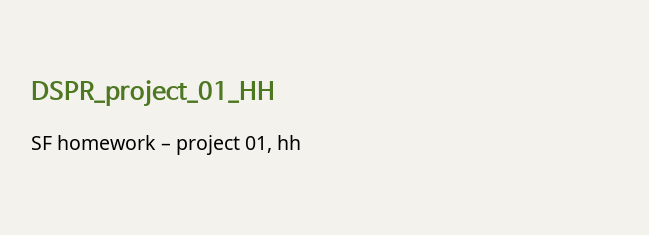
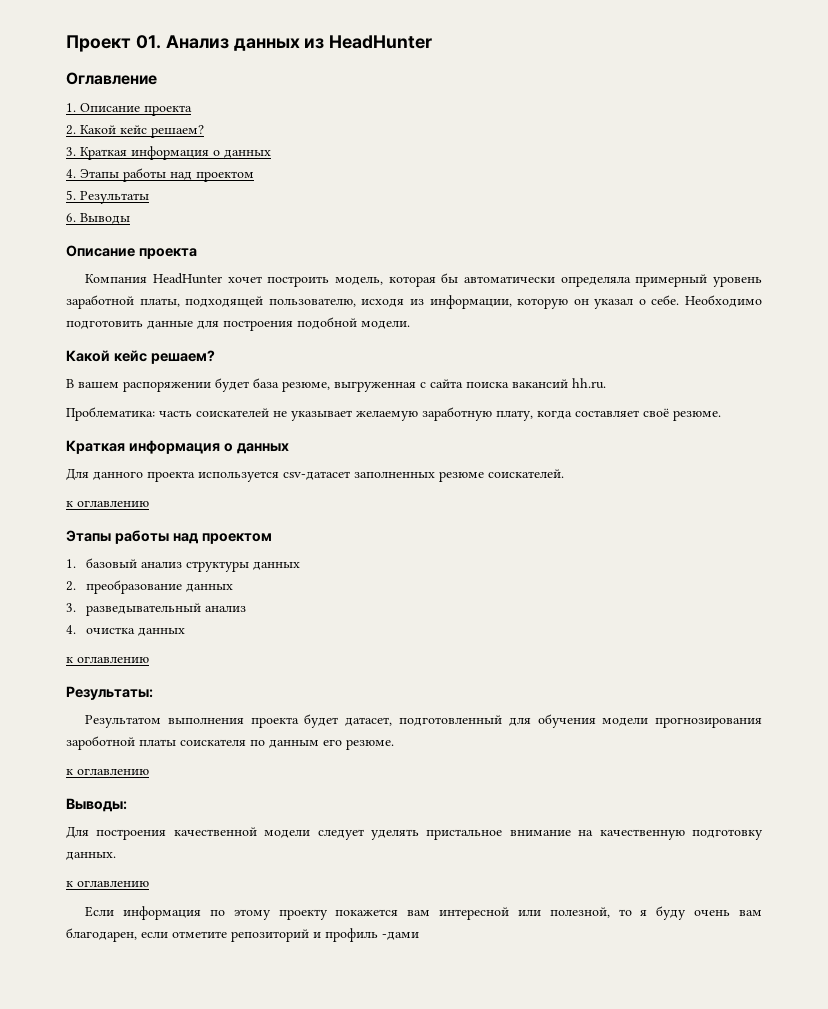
- DSPR_project_01_HH
- SF homework – project 01, hh
+ Проект 01. Анализ данных из HeadHunter
+ Оглавление
+ 1. Описание проекта
+ 2. Какой кейс решаем?
+ 3. Краткая информация о данных
+ 4. Этапы работы над проектом
+ 5. Результаты
+ 6. Выводы
+ Описание проекта
+ Компания HeadHunter хочет построить модель, которая бы автоматически определяла примерный уровень заработной платы, подходящей пользователю, исходя из информации, которую он указал о себе. Необходимо подготовить данные для построения подобной модели.
+ Какой кейс решаем?
+ В вашем распоряжении будет база резюме, выгруженная с сайта поиска вакансий hh.ru.
+ Проблематика: часть соискателей не указывает желаемую заработную плату, когда составляет своё резюме.
+ Краткая информация о данных
+ Для данного проекта используется csv-датасет заполненных резюме соискателей.
+ к оглавлению
+ Этапы работы над проектом
+ 1. базовый анализ структуры данных
+ 2. преобразование данных
+ 3. разведывательный анализ
+ 4. очистка данных
+ к оглавлению
+ Результаты:
+ Результатом выполнения проекта будет датасет, подготовленный для обучения модели прогнозирования зароботной платы соискателя по данным его резюме.
+ к оглавлению
+ Выводы:
+ Для построения качественной модели следует уделять пристальное внимание на качественную подготовку данных.
+ к оглавлению
+ Если информация по этому проекту покажется вам интересной или полезной, то я буду очень вам благодарен, если отметите репозиторий и профиль -дами

